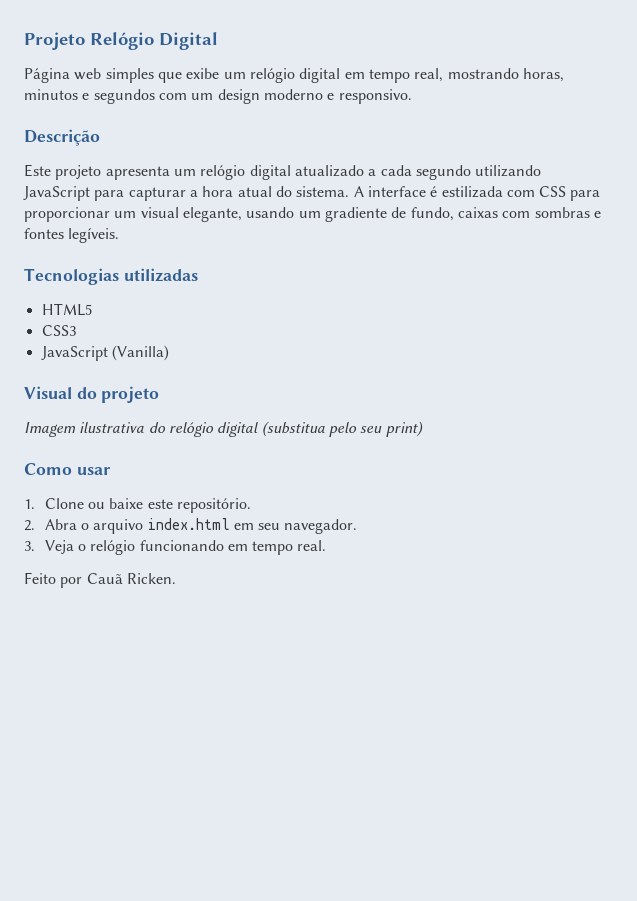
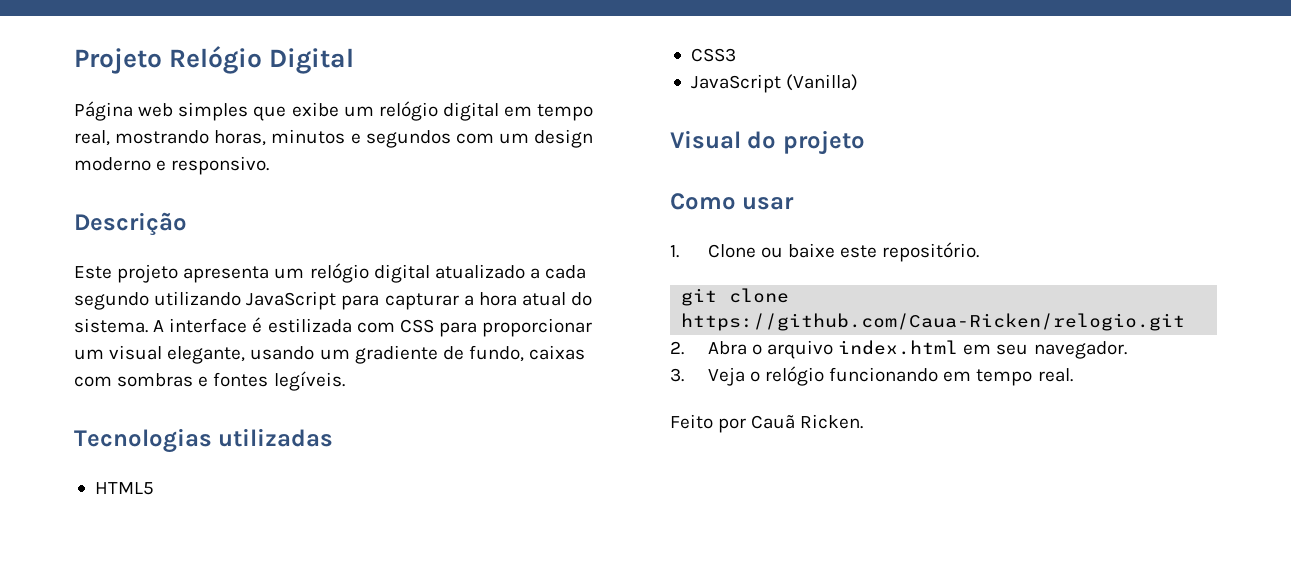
- Imagem ilustrativa do relógio digital (substitua pelo seu print)
+ git clone https://github.com/Caua-Ricken/relogio.git

